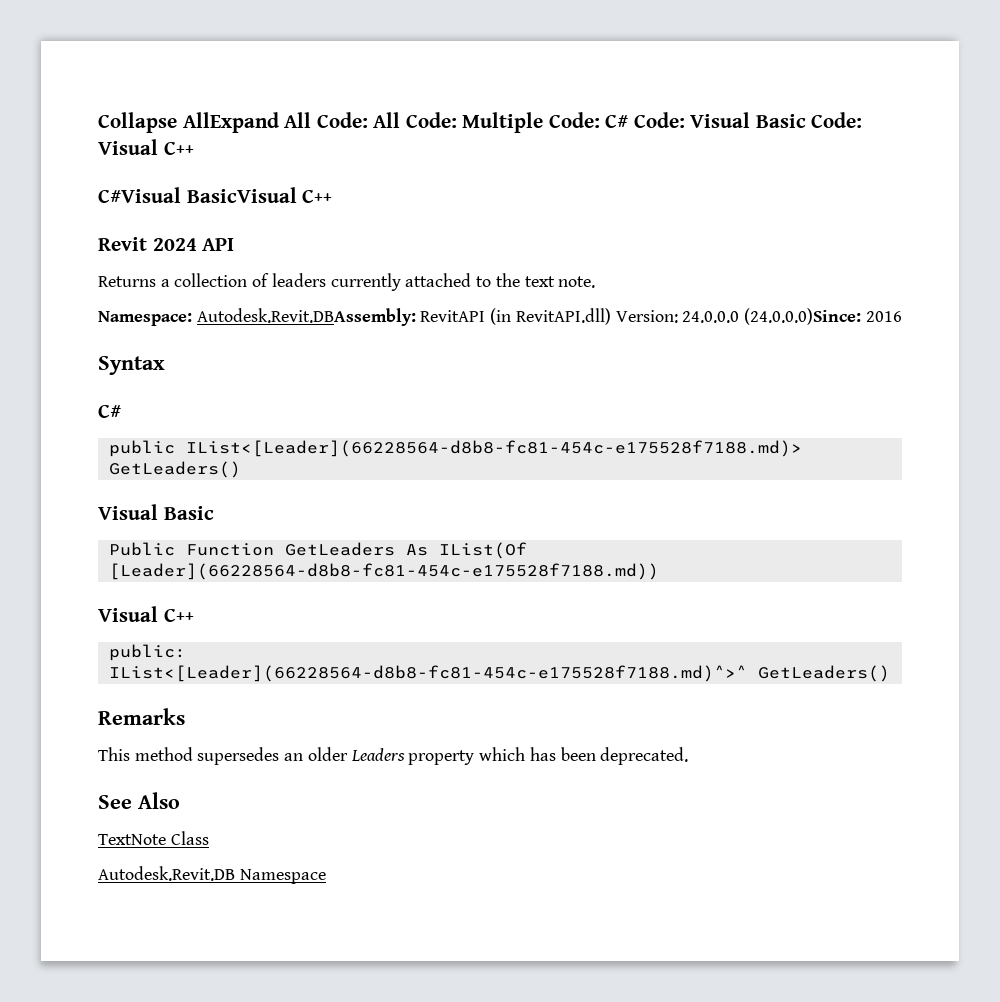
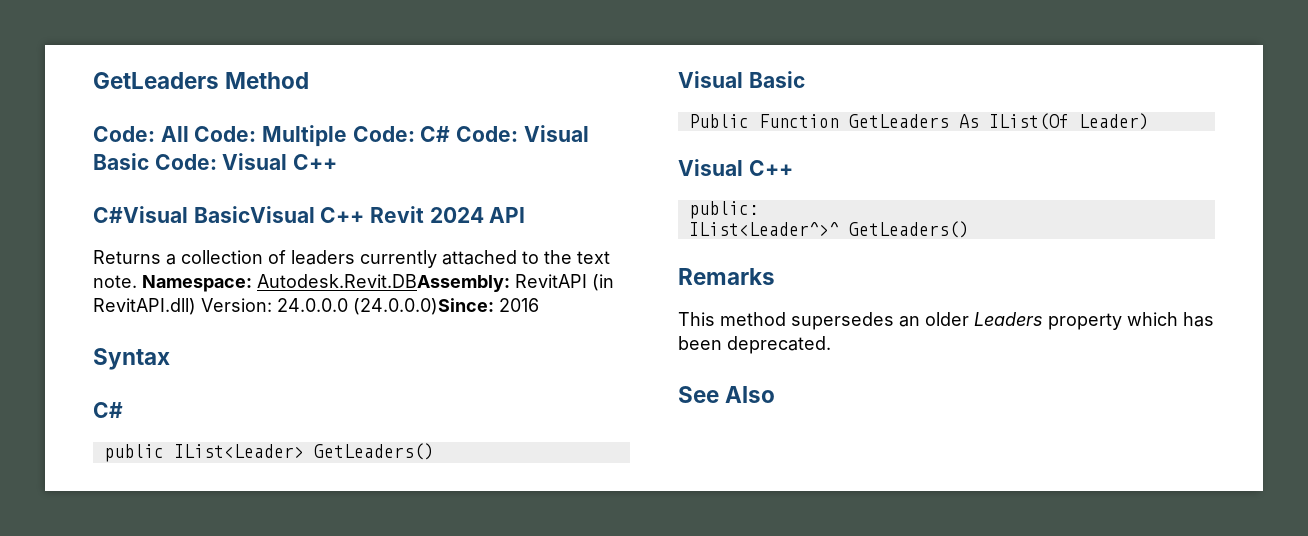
- Collapse AllExpand All Code: All Code: Multiple Code: C# Code: Visual Basic Code: Visual C++
+ GetLeaders Method
+ Code: All Code: Multiple Code: C# Code: Visual Basic Code: Visual C++
- C#Visual BasicVisual C++
- Revit 2024 API
+ C#Visual BasicVisual C++ Revit 2024 API
- Returns a collection of leaders currently attached to the text note.
- Namespace: Autodesk.Revit.DBAssembly: RevitAPI (in RevitAPI.dll) Version: 24.0.0.0 (24.0.0.0)Since: 2016
+ Returns a collection of leaders currently attached to the text note. Namespace: Autodesk.Revit.DBAssembly: RevitAPI (in RevitAPI.dll) Version: 24.0.0.0 (24.0.0.0)Since: 2016
- public IList<[Leader](66228564-d8b8-fc81-454c-e175528f7188.md)> GetLeaders()
+ public IList<Leader> GetLeaders()
- Public Function GetLeaders As IList(Of [Leader](66228564-d8b8-fc81-454c-e175528f7188.md))
+ Public Function GetLeaders As IList(Of Leader)
- IList<[Leader](66228564-d8b8-fc81-454c-e175528f7188.md)^>^ GetLeaders()
+ IList<Leader^>^ GetLeaders()
- TextNote Class
- Autodesk.Revit.DB Namespace

